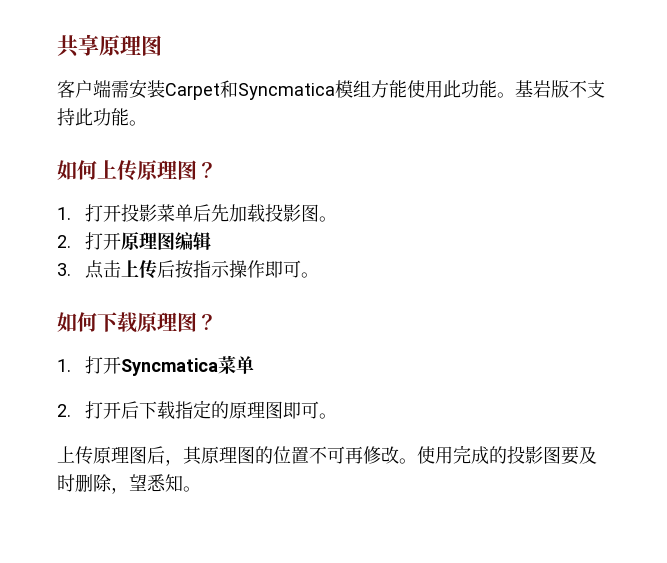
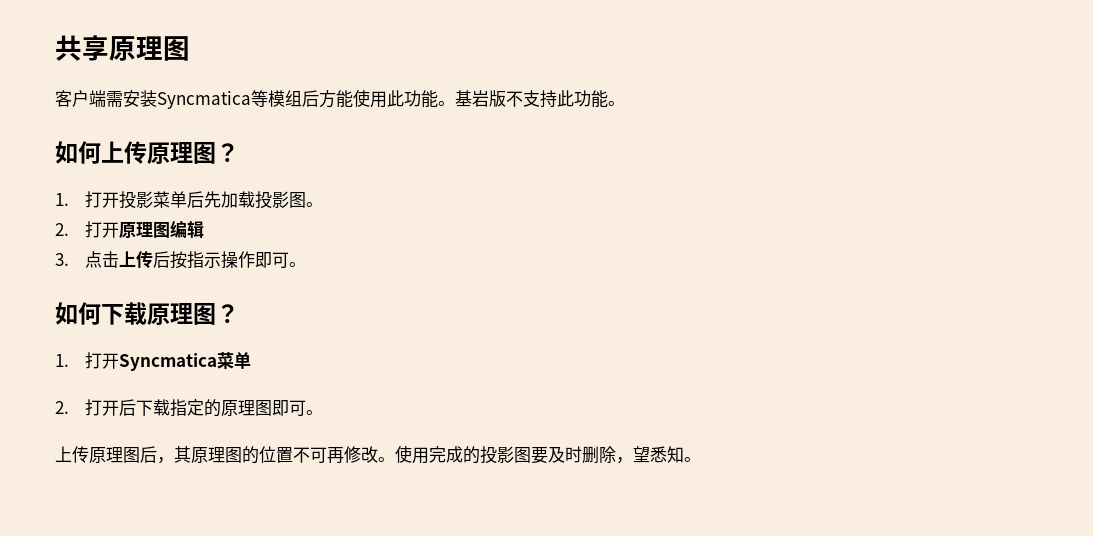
- 客户端需安装Carpet和Syncmatica模组方能使用此功能。
+ 客户端需安装Syncmatica等模组后方能使用此功能。

